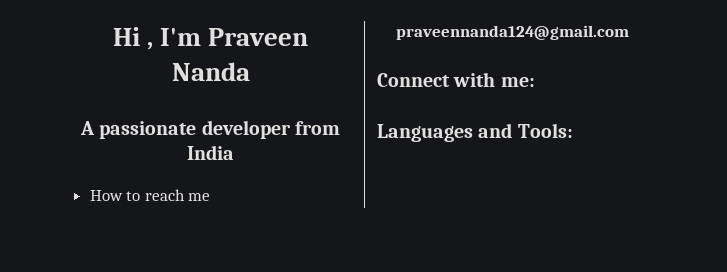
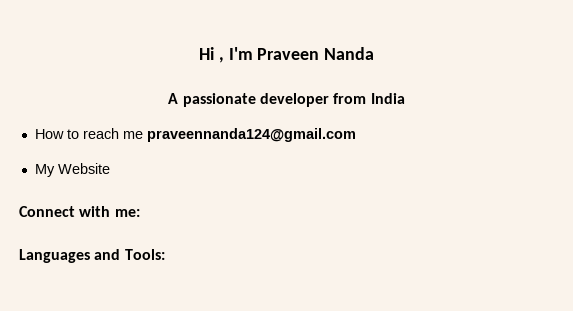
+ My Website

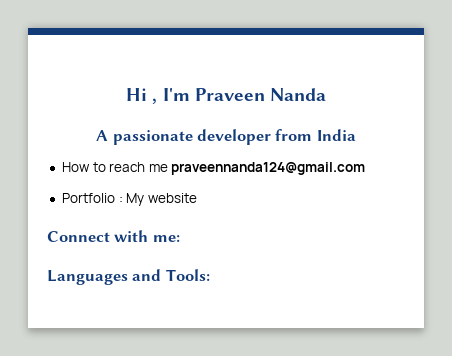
- My Website
+ Portfolio : My website

